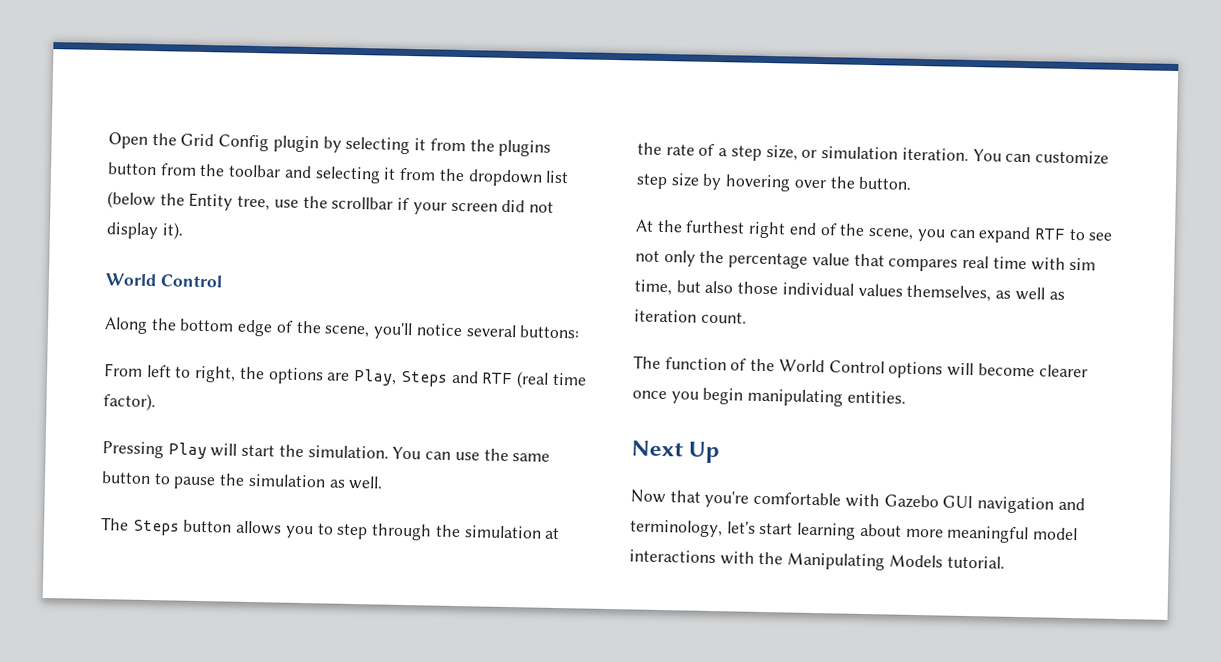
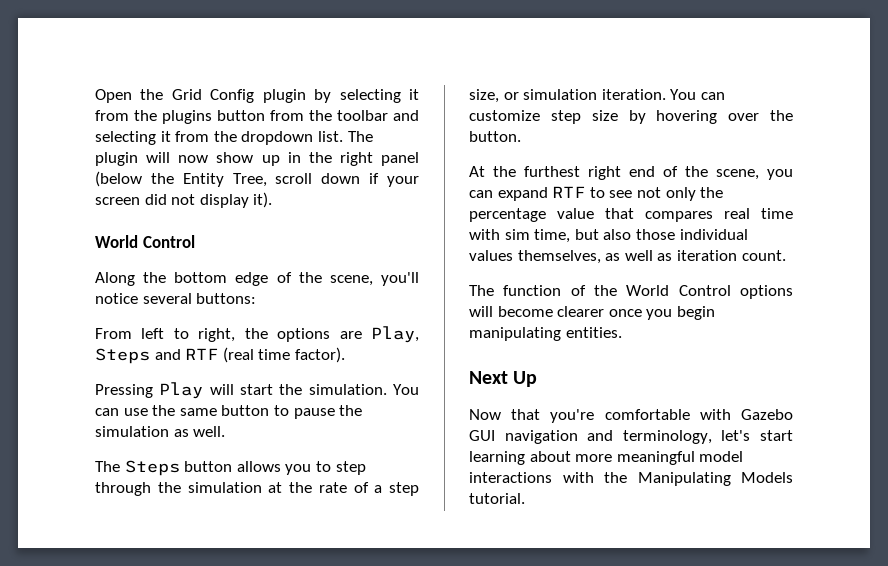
- Open the Grid Config plugin by selecting it from the plugins button from the toolbar and selecting it from the dropdown list (below the Entity tree, use the scrollbar if your screen did not display it).
+ Open the Grid Config plugin by selecting it from the plugins button from the toolbar and selecting it from the dropdown list. The plugin will now show up in the right panel (below the Entity Tree, scroll down if your screen did not display it).

